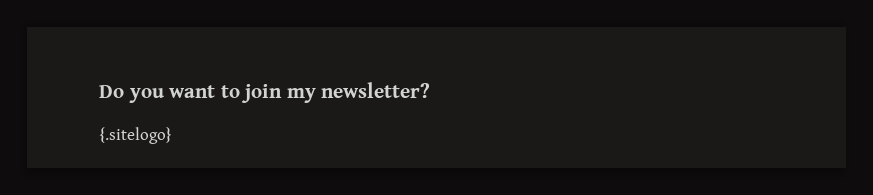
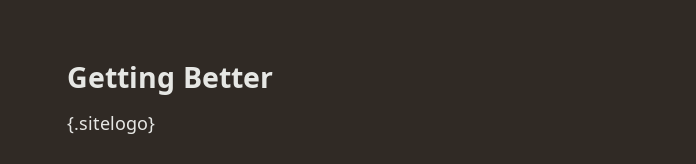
- Do you want to join my newsletter?
+ Getting Better

